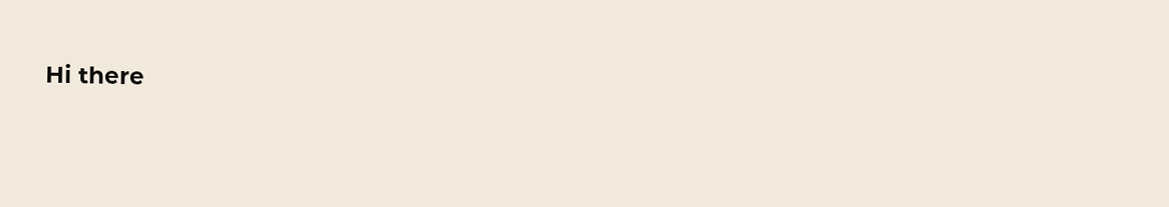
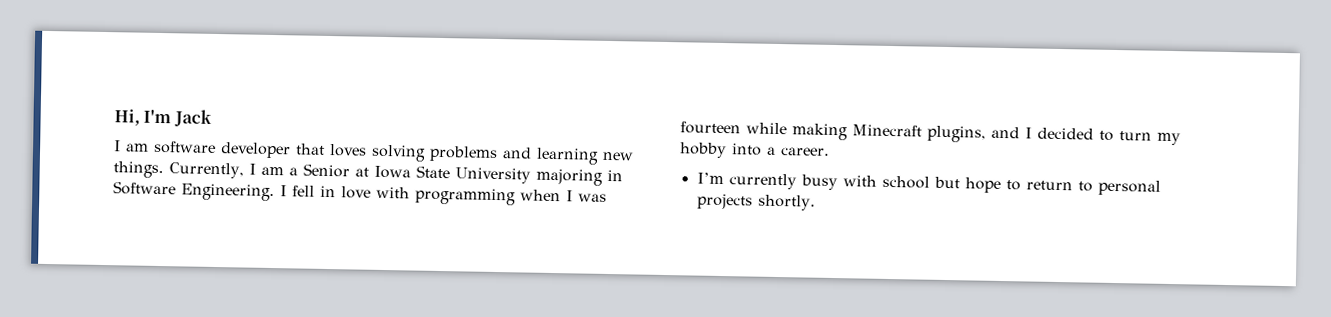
- Hi there
+ Hi, I'm Jack
+ I am software developer that loves solving problems and learning new things. Currently, I am a Senior at Iowa State University majoring in Software Engineering. I fell in love with programming when I was fourteen while making Minecraft plugins, and I decided to turn my hobby into a career.
+ I’m currently busy with school but hope to return to personal projects shortly.

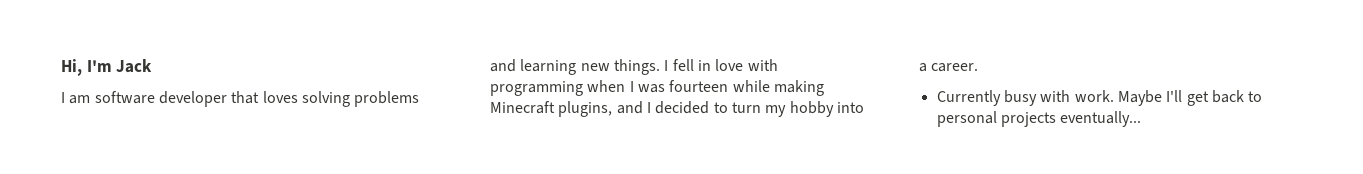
- Currently, I am a Senior at Iowa State University majoring in Software Engineering.
- I’m currently busy with school but hope to return to personal projects shortly.
+ Currently busy with work. Maybe I'll get back to personal projects eventually...

